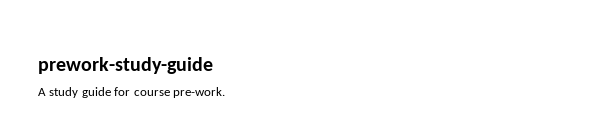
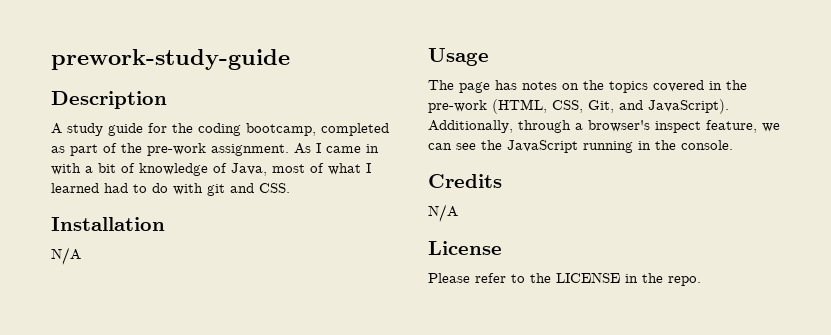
+ Description
- A study guide for course pre-work.
+ A study guide for the coding bootcamp, completed as part of the pre-work assignment. As I came in with a bit of knowledge of Java, most of what I learned had to do with git and CSS.
+ Installation
+ N/A
+ Usage
+ The page has notes on the topics covered in the pre-work (HTML, CSS, Git, and JavaScript). Additionally, through a browser's inspect feature, we can see the JavaScript running in the console.
+ Credits
+ N/A
+ License
+ Please refer to the LICENSE in the repo.

